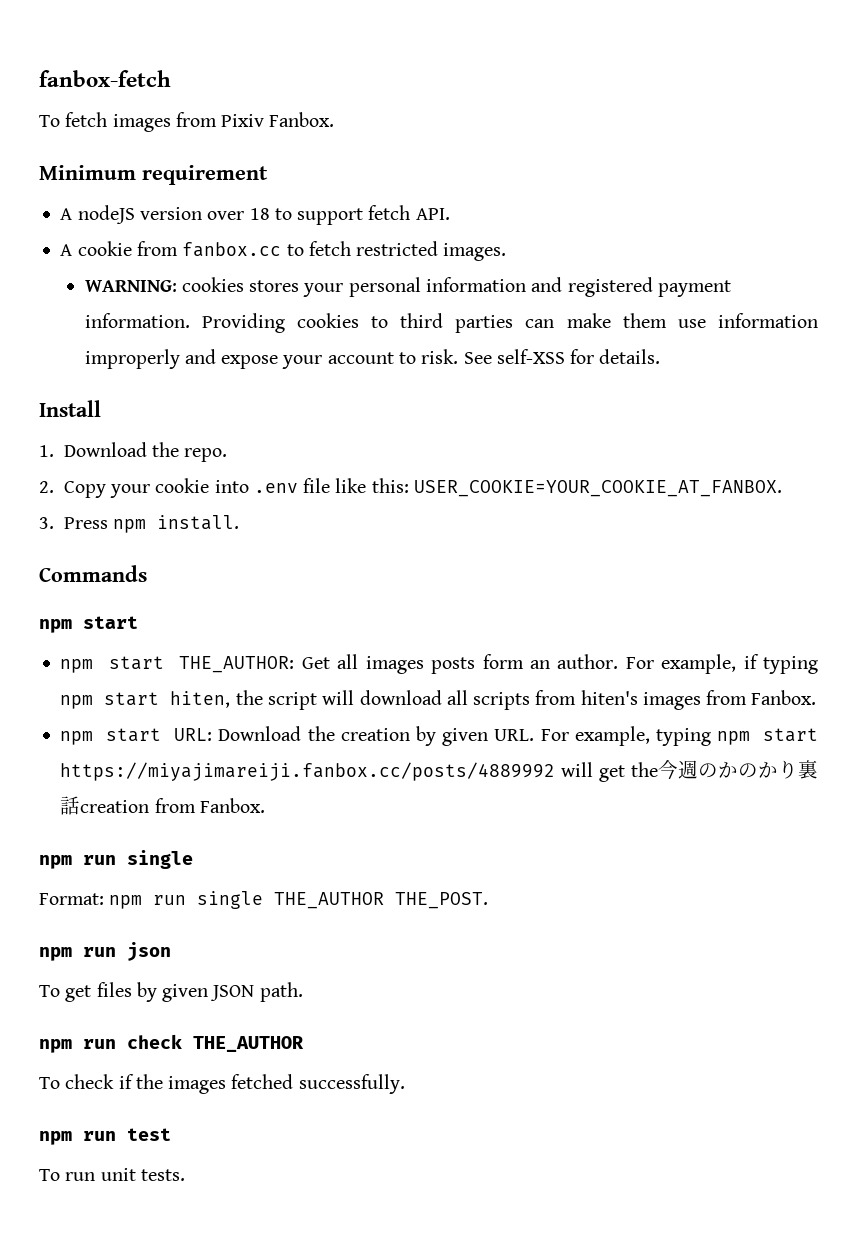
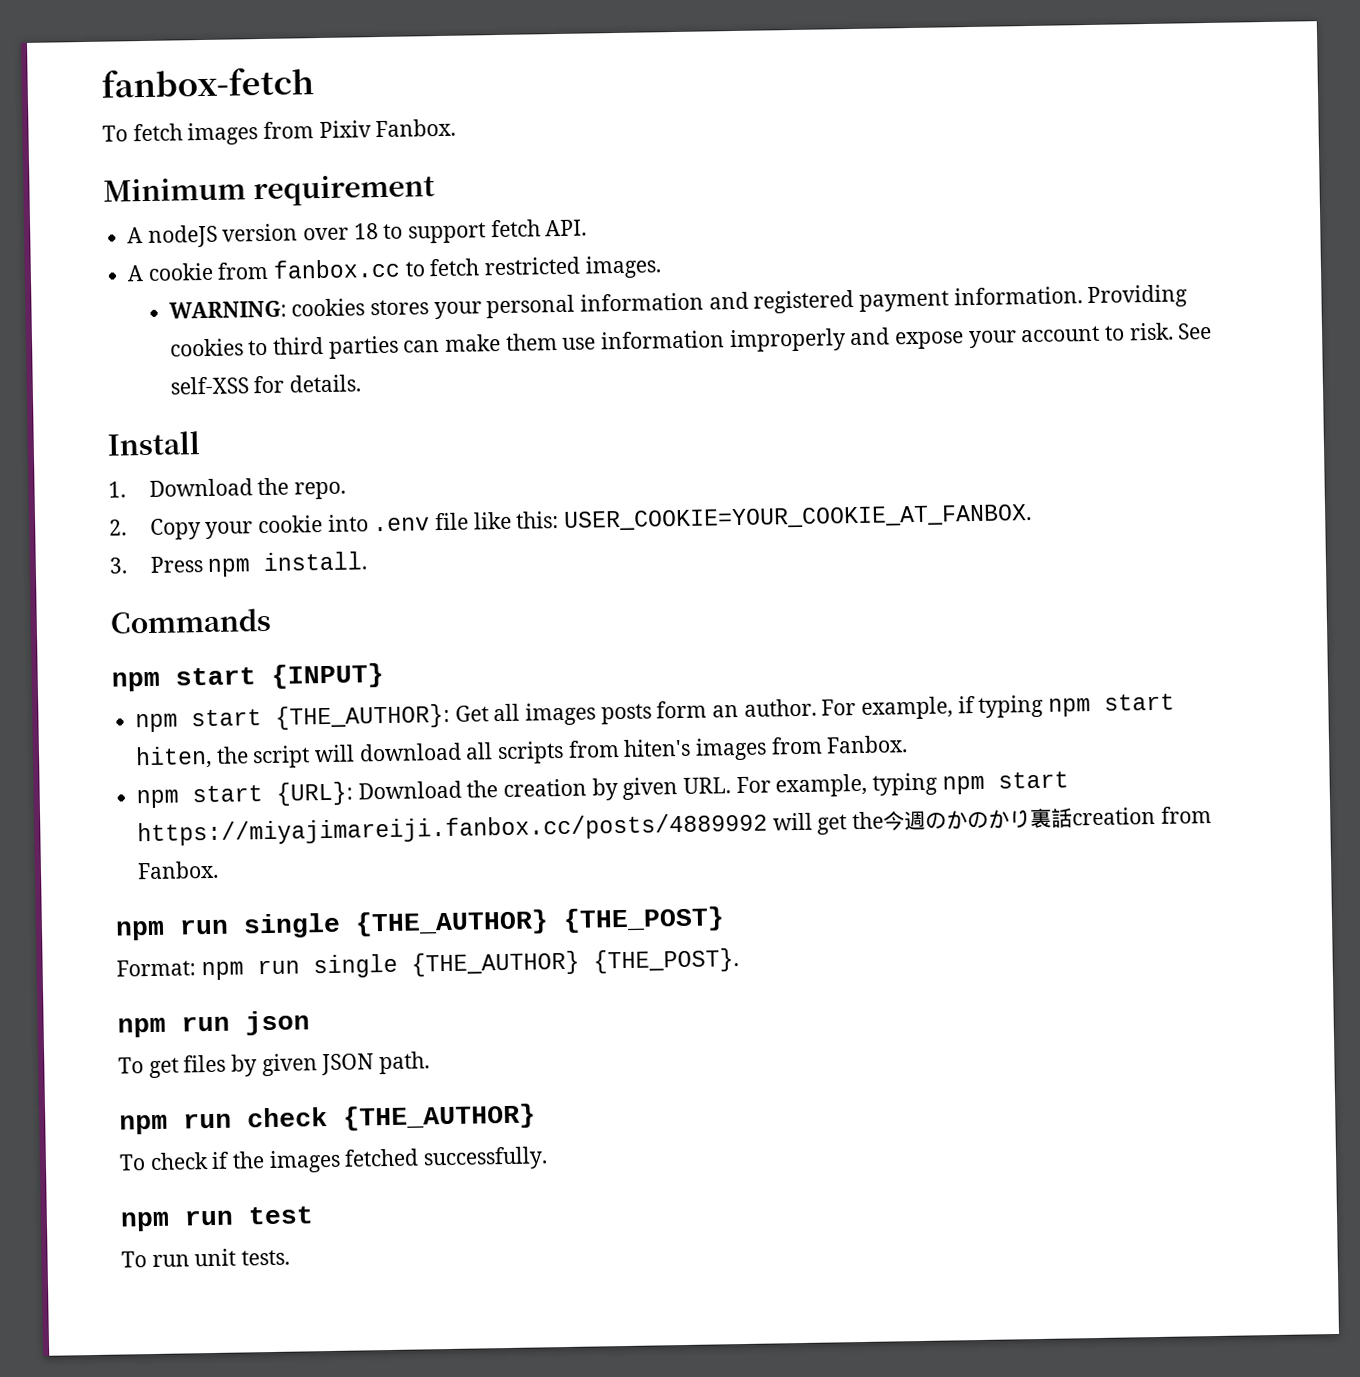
  Commands
- npm start
- npm start THE_AUTHOR: Get all images posts form an author.
+ npm start {INPUT}
+ npm start {THE_AUTHOR}: Get all images posts form an author.
- npm start URL: Download the creation by given URL. For example, typing npm start https://miyajimareiji.fanbox.cc/posts/4889992 will get the今週のかのかり裏話creation from Fanbox.
- npm run single
+ npm start {URL}: Download the creation by given URL. For example, typing npm start https://miyajimareiji.fanbox.cc/posts/4889992 will get the今週のかのかり裏話creation from Fanbox.
+ npm run single {THE_AUTHOR} {THE_POST}
- Format: npm run single THE_AUTHOR THE_POST.
+ Format: npm run single {THE_AUTHOR} {THE_POST}.
- npm run check THE_AUTHOR
+ npm run check {THE_AUTHOR}

